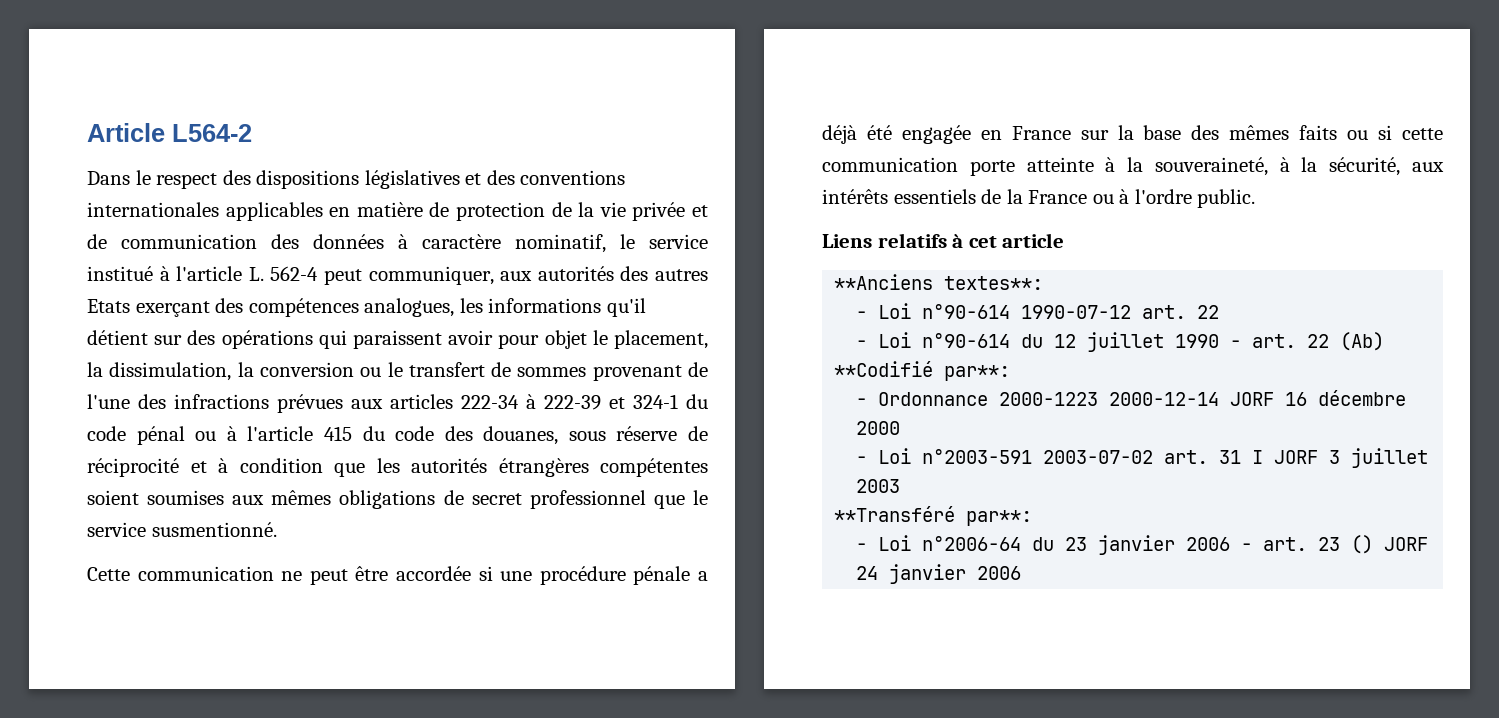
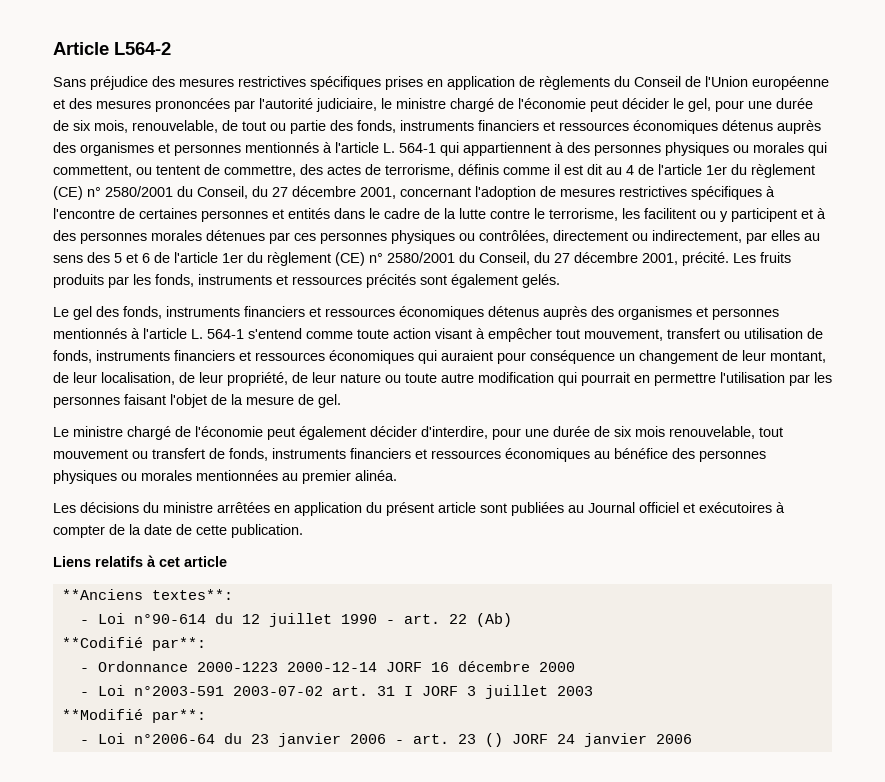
- Dans le respect des dispositions législatives et des conventions internationales applicables en matière de protection de la vie privée et de communication des données à caractère nominatif, le service institué à l'article L. 562-4 peut communiquer, aux autorités des autres Etats exerçant des compétences analogues, les informations qu'il détient sur des opérations qui paraissent avoir pour objet le placement, la dissimulation, la conversion ou le transfert de sommes provenant de l'une des infractions prévues aux articles 222-34 à 222-39 et 324-1 du code pénal ou à l'article 415 du code des douanes, sous réserve de réciprocité et à condition que les autorités étrangères compétentes soient soumises aux mêmes obligations de secret professionnel que le service susmentionné.
- Cette communication ne peut être accordée si une procédure pénale a déjà été engagée en France sur la base des mêmes faits ou si cette communication porte atteinte à la souveraineté, à la sécurité, aux intérêts essentiels de la France ou à l'ordre public.
+ Sans préjudice des mesures restrictives spécifiques prises en application de règlements du Conseil de l'Union européenne et des mesures prononcées par l'autorité judiciaire, le ministre chargé de l'économie peut décider le gel, pour une durée de six mois, renouvelable, de tout ou partie des fonds, instruments financiers et ressources économiques détenus auprès des organismes et personnes mentionnés à l'article L. 564-1 qui appartiennent à des personnes physiques ou morales qui commettent, ou tentent de commettre, des actes de terrorisme, définis comme il est dit au 4 de l'article 1er du règlement (CE) n° 2580/2001 du Conseil, du 27 décembre 2001, concernant l'adoption de mesures restrictives spécifiques à l'encontre de certaines personnes et entités dans le cadre de la lutte contre le terrorisme, les facilitent ou y participent et à des personnes morales détenues par ces personnes physiques ou contrôlées, directement ou indirectement, par elles au sens des 5 et 6 de l'article 1er du règlement (CE) n° 2580/2001 du Conseil, du 27 décembre 2001, précité. Les fruits produits par les fonds, instruments et ressources précités sont également gelés.
+ Le gel des fonds, instruments financiers et ressources économiques détenus auprès des organismes et personnes mentionnés à l'article L. 564-1 s'entend comme toute action visant à empêcher tout mouvement, transfert ou utilisation de fonds, instruments financiers et ressources économiques qui auraient pour conséquence un changement de leur montant, de leur localisation, de leur propriété, de leur nature ou toute autre modification qui pourrait en permettre l'utilisation par les personnes faisant l'objet de la mesure de gel.
+ Le ministre chargé de l'économie peut également décider d'interdire, pour une durée de six mois renouvelable, tout mouvement ou transfert de fonds, instruments financiers et ressources économiques au bénéfice des personnes physiques ou morales mentionnées au premier alinéa.
+ Les décisions du ministre arrêtées en application du présent article sont publiées au Journal officiel et exécutoires à compter de la date de cette publication.
- - Loi n°90-614 1990-07-12 art. 22
- **Transféré par**:
+ **Modifié par**:

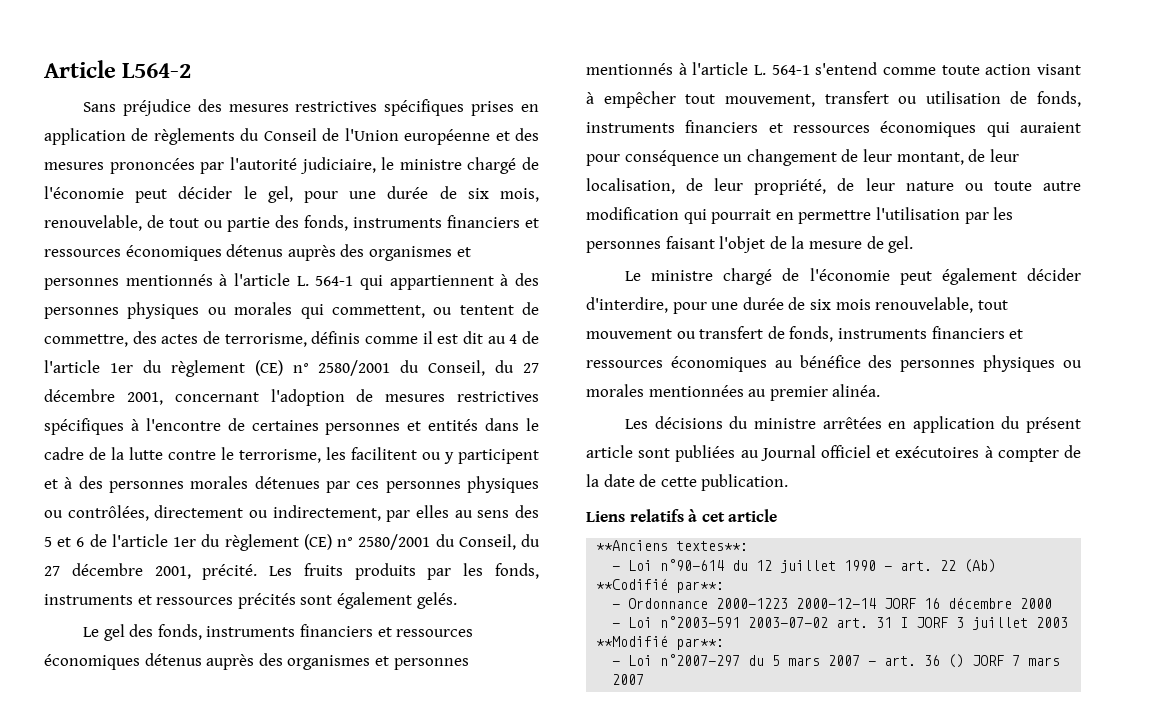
- - Loi n°2006-64 du 23 janvier 2006 - art. 23 () JORF 24 janvier 2006
+ - Loi n°2007-297 du 5 mars 2007 - art. 36 () JORF 7 mars 2007

